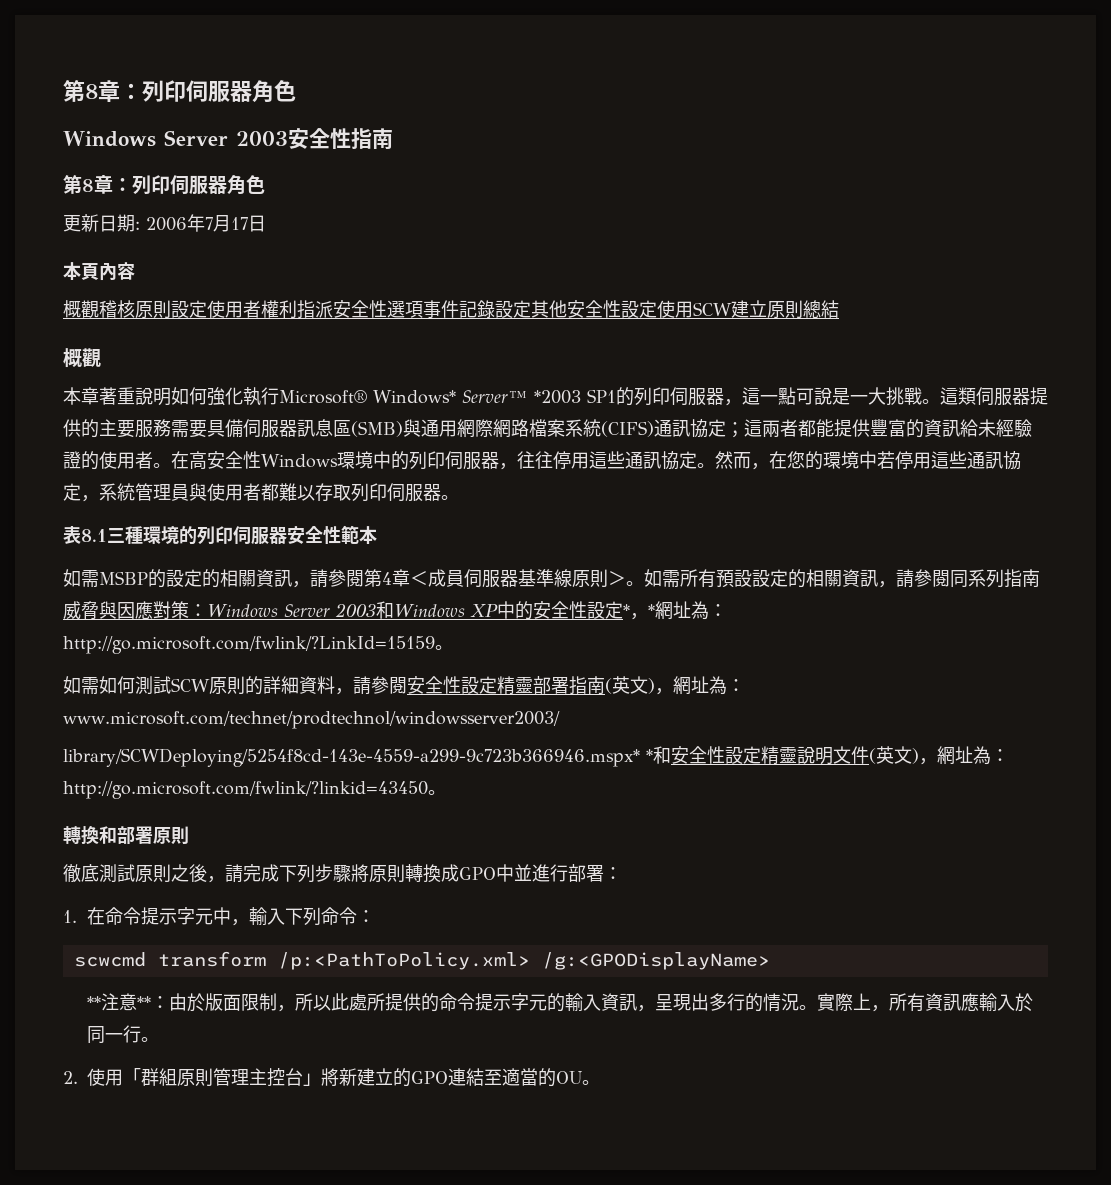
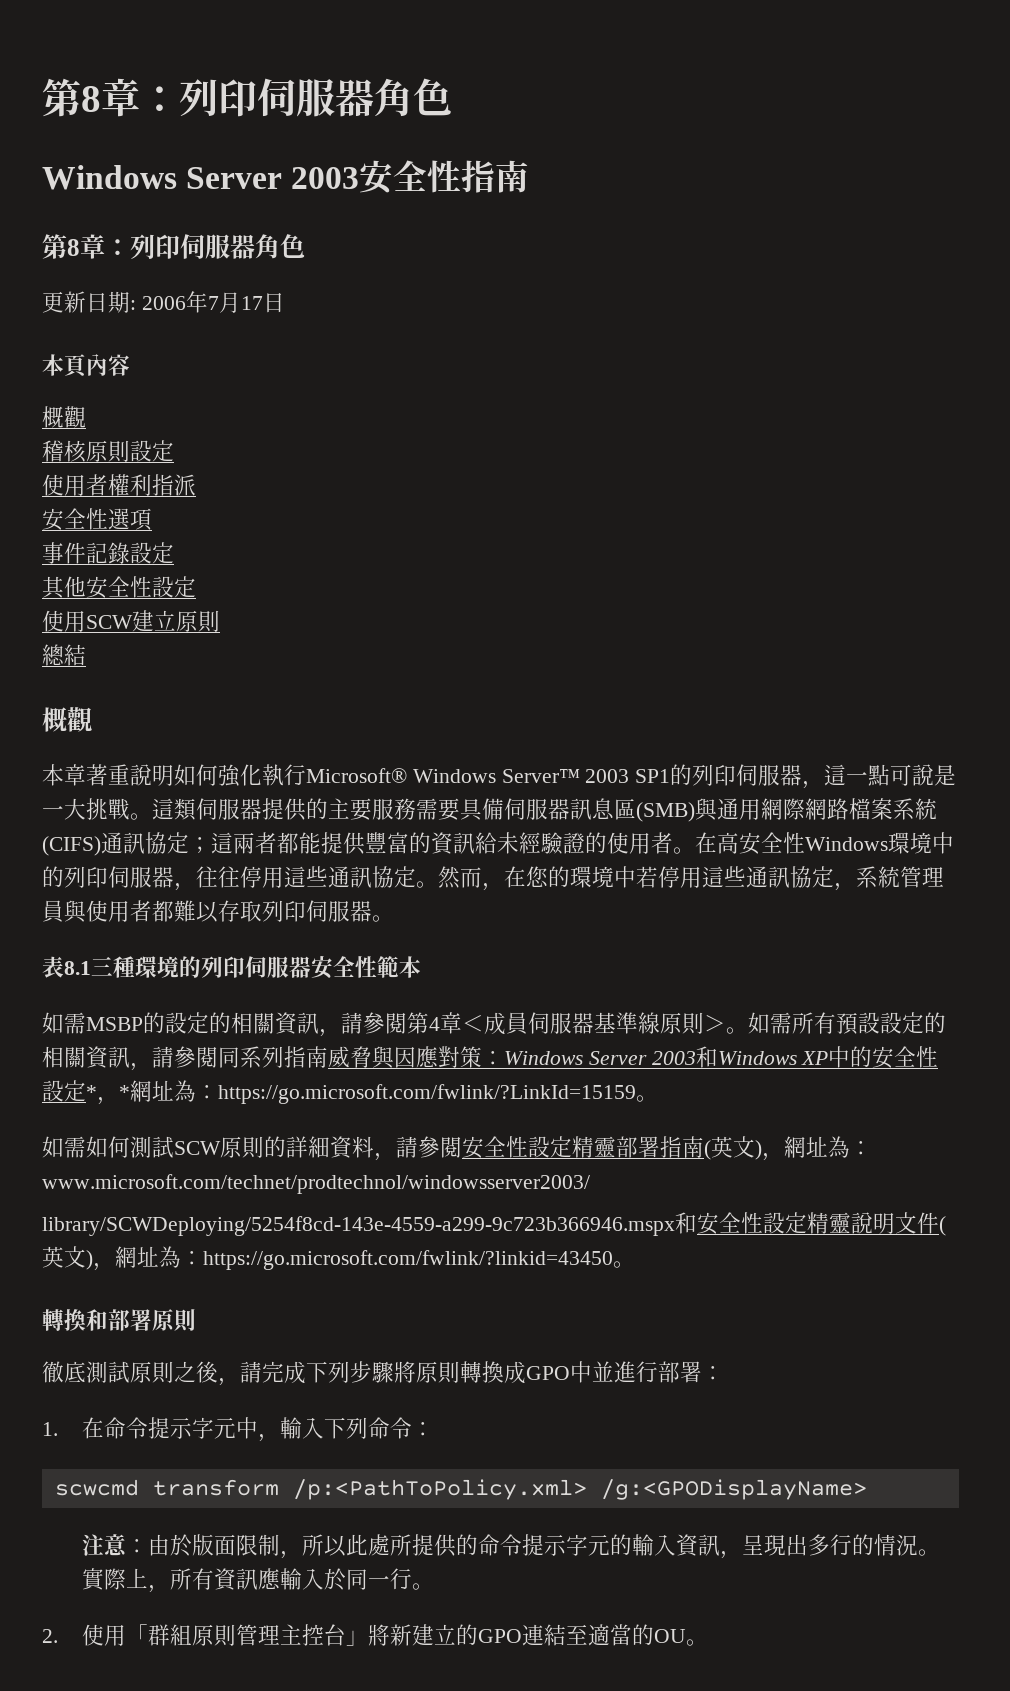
  本頁內容
- 概觀稽核原則設定使用者權利指派安全性選項事件記錄設定其他安全性設定使用SCW建立原則總結
+ 概觀
+ 稽核原則設定
+ 使用者權利指派
+ 安全性選項
+ 事件記錄設定
+ 其他安全性設定
+ 使用SCW建立原則
+ 總結
- 本章著重說明如何強化執行Microsoft® Windows* Server™ *2003 SP1的列印伺服器，這一點可說是一大挑戰。
+ 本章著重說明如何強化執行Microsoft® Windows Server™ 2003 SP1的列印伺服器，這一點可說是一大挑戰。
- 如需所有預設設定的相關資訊，請參閱同系列指南威脅與因應對策：Windows Server 2003和Windows XP中的安全性設定*，*網址為：http://go.microsoft.com/fwlink/?LinkId=15159。
+ 如需所有預設設定的相關資訊，請參閱同系列指南威脅與因應對策：Windows Server 2003和Windows XP中的安全性設定*，*網址為：https://go.microsoft.com/fwlink/?LinkId=15159。
- library/SCWDeploying/5254f8cd-143e-4559-a299-9c723b366946.mspx* *和安全性設定精靈說明文件(英文)，網址為：http://go.microsoft.com/fwlink/?linkid=43450。
+ library/SCWDeploying/5254f8cd-143e-4559-a299-9c723b366946.mspx和安全性設定精靈說明文件(英文)，網址為：https://go.microsoft.com/fwlink/?linkid=43450。
- **注意**：由於版面限制，所以此處所提供的命令提示字元的輸入資訊，呈現出多行的情況。
+ 注意：由於版面限制，所以此處所提供的命令提示字元的輸入資訊，呈現出多行的情況。

